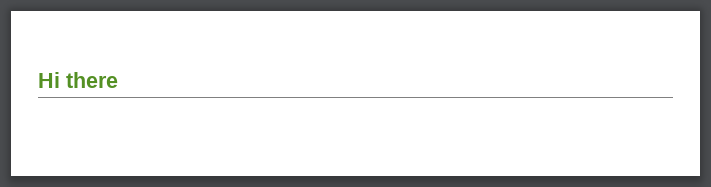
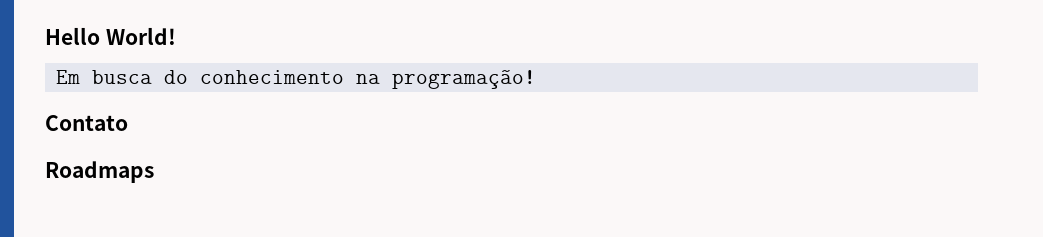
- Hi there
+ Hello World!
+ Em busca do conhecimento na programação!
+ Contato
+ Roadmaps

